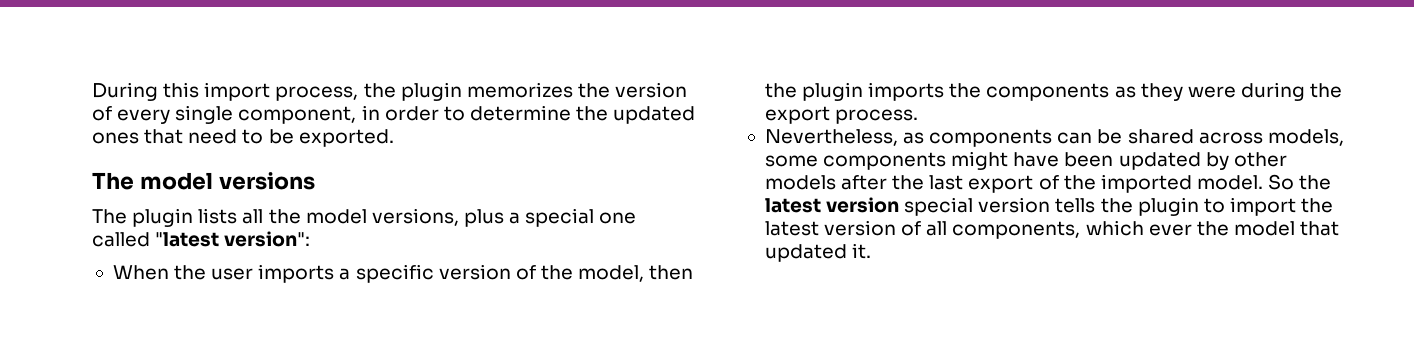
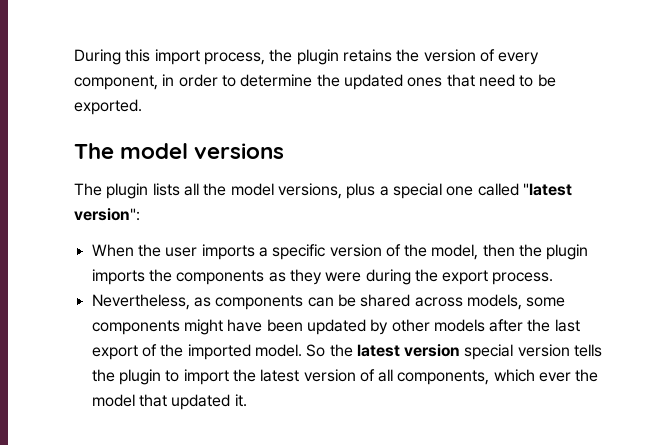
- During this import process, the plugin memorizes the version of every single component, in order to determine the updated ones that need to be exported.
+ During this import process, the plugin retains the version of every component, in order to determine the updated ones that need to be exported.

